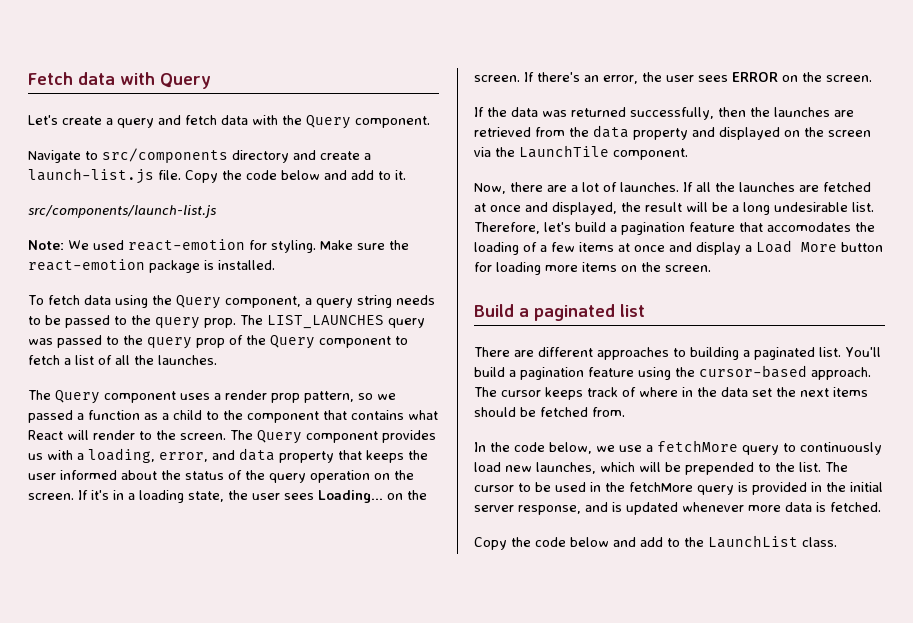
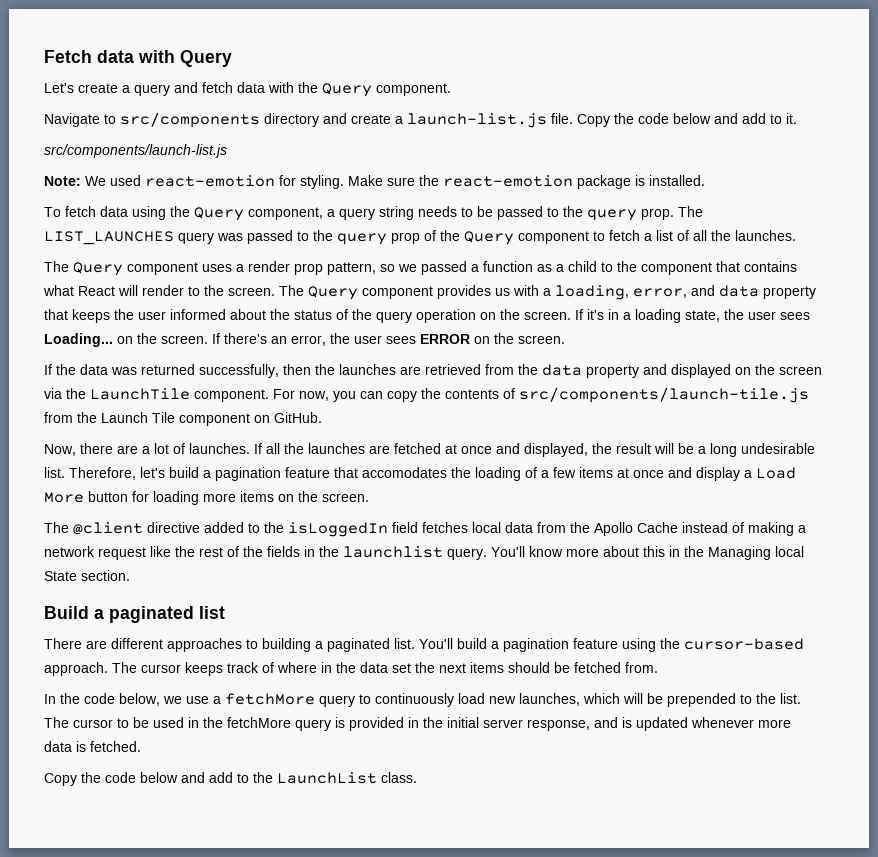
+ For now, you can copy the contents of src/components/launch-tile.js from the Launch Tile component on GitHub.
+ The @client directive added to the isLoggedIn field fetches local data from the Apollo Cache instead of making a network request like the rest of the fields in the launchlist query. You'll know more about this in the Managing local State section.

